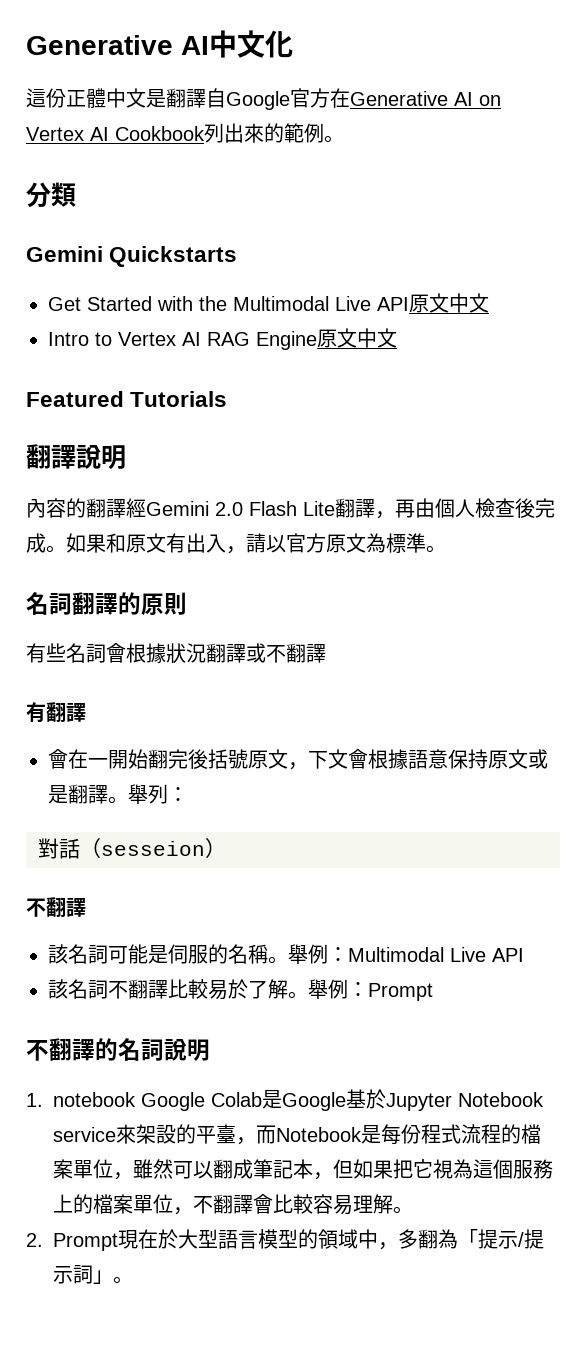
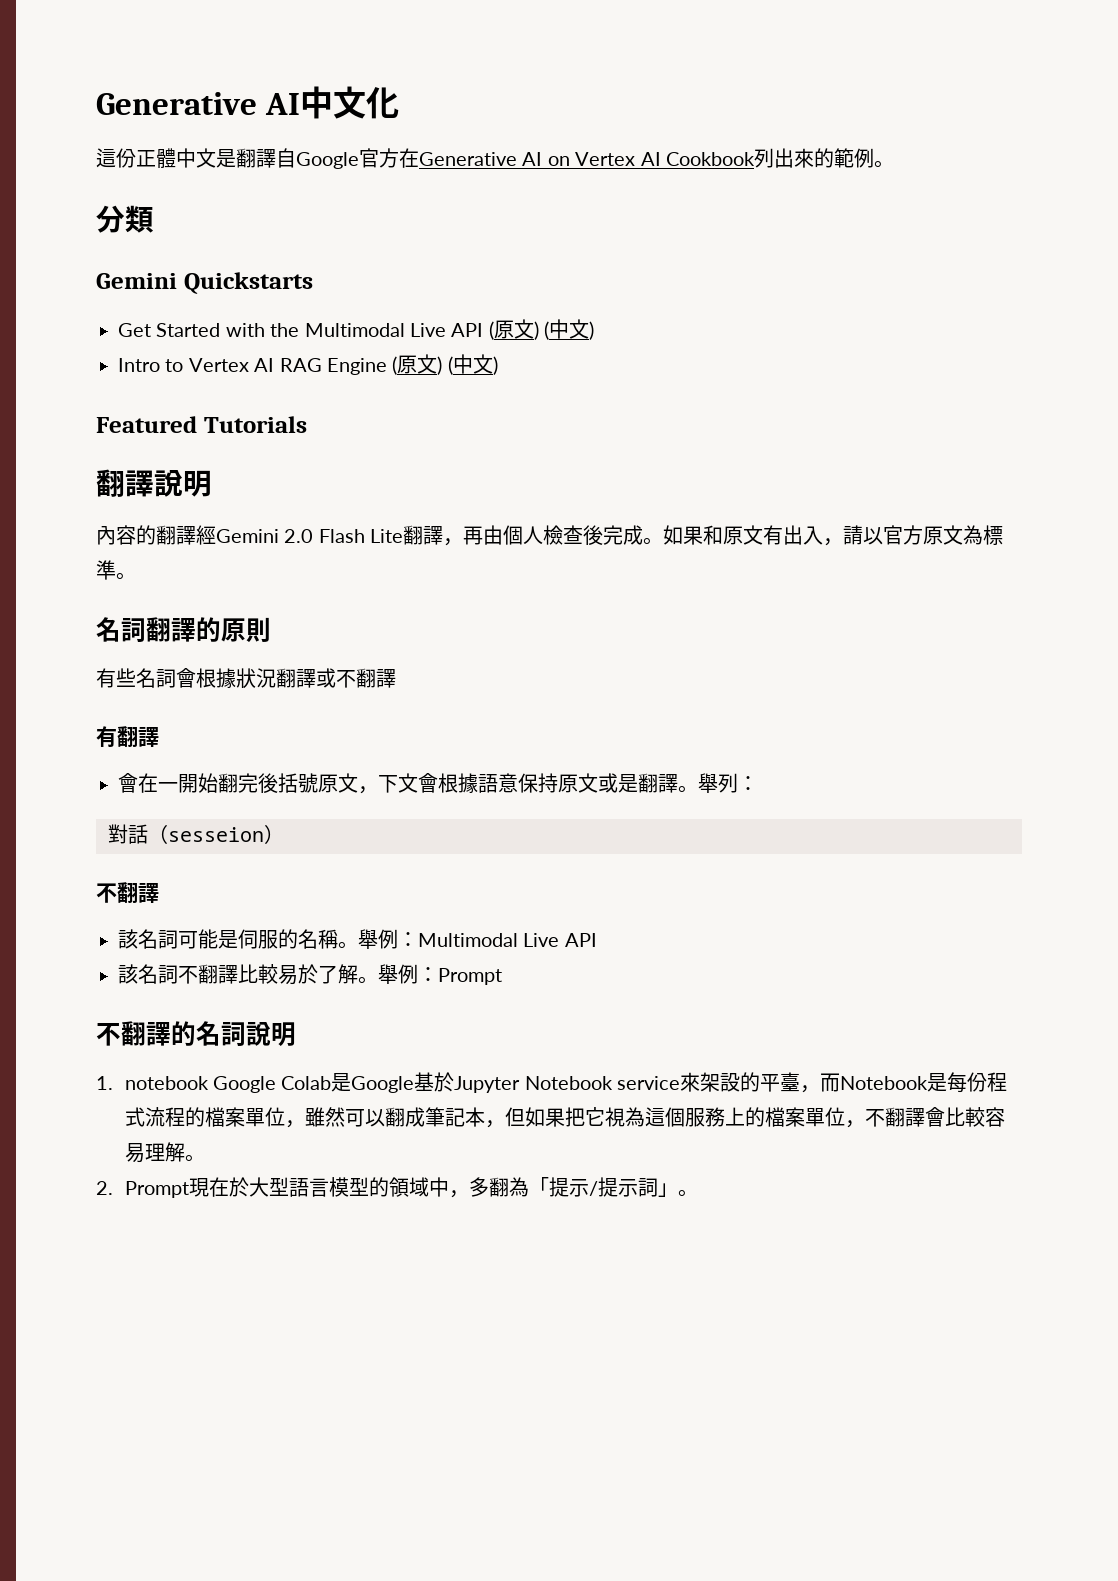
- Get Started with the Multimodal Live API原文中文
+ Get Started with the Multimodal Live API (原文) (中文)
- Intro to Vertex AI RAG Engine原文中文
+ Intro to Vertex AI RAG Engine (原文) (中文)

